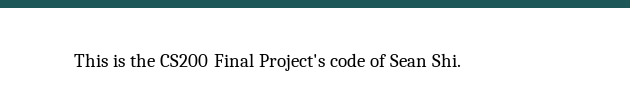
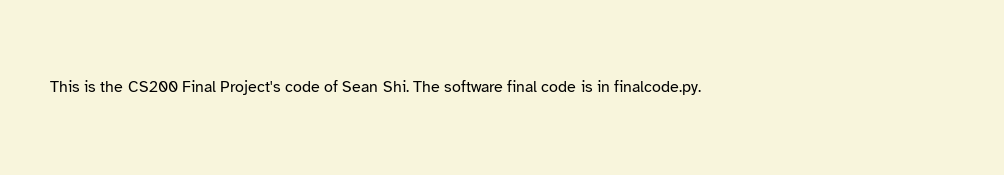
- This is the CS200 Final Project's code of Sean Shi.
+ This is the CS200 Final Project's code of Sean Shi. The software final code is in finalcode.py.

